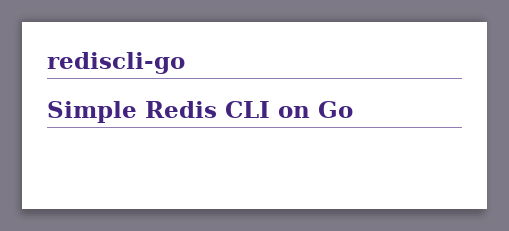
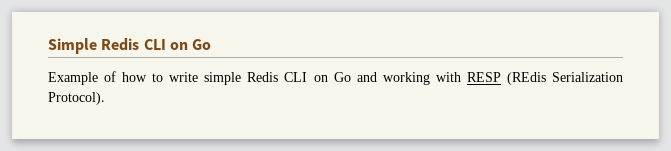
- rediscli-go
+ Example of how to write simple Redis CLI on Go and working with RESP (REdis Serialization Protocol).

